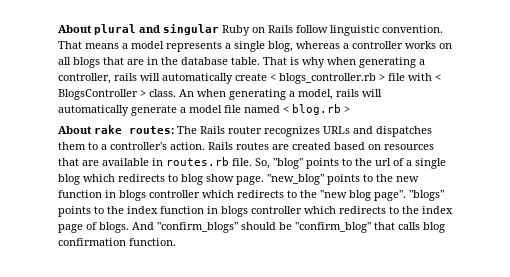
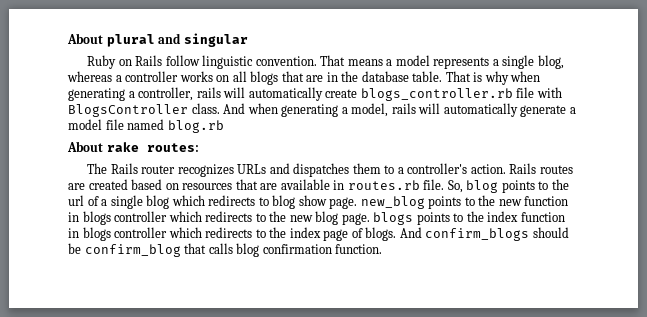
- About plural and singular Ruby on Rails follow linguistic convention.
+ About plural and singular
+ Ruby on Rails follow linguistic convention.
- That is why when generating a controller, rails will automatically create < blogs_controller.rb > file with < BlogsController > class. An when generating a model, rails will automatically generate a model file named < blog.rb >
+ That is why when generating a controller, rails will automatically create blogs_controller.rb file with BlogsController class. And when generating a model, rails will automatically generate a model file named blog.rb
- About rake routes: The Rails router recognizes URLs and dispatches them to a controller's action.
+ About rake routes:
+ The Rails router recognizes URLs and dispatches them to a controller's action.
- So, "blog" points to the url of a single blog which redirects to blog show page. "new_blog" points to the new function in blogs controller which redirects to the "new blog page". "blogs" points to the index function in blogs controller which redirects to the index page of blogs.
+ So, blog points to the url of a single blog which redirects to blog show page. new_blog points to the new function in blogs controller which redirects to the new blog page. blogs points to the index function in blogs controller which redirects to the index page of blogs.
- And "confirm_blogs" should be "confirm_blog" that calls blog confirmation function.
+ And confirm_blogs should be confirm_blog that calls blog confirmation function.

